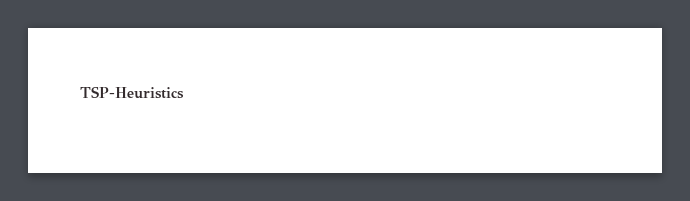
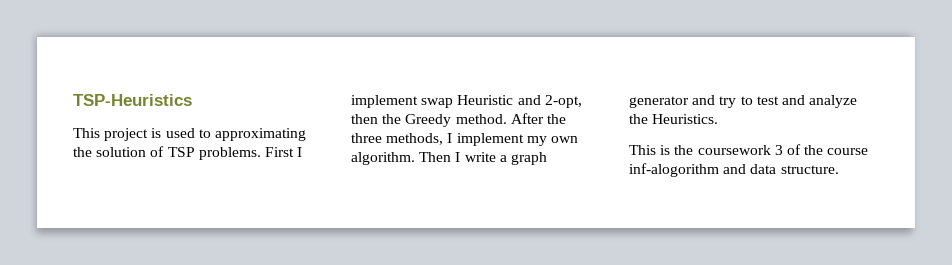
+ This project is used to approximating the solution of TSP problems. First I implement swap Heuristic and 2-opt, then the Greedy method. After the three methods, I implement my own algorithm. Then I write a graph generator and try to test and analyze the Heuristics.
+ This is the coursework 3 of the course inf-alogorithm and data structure.

